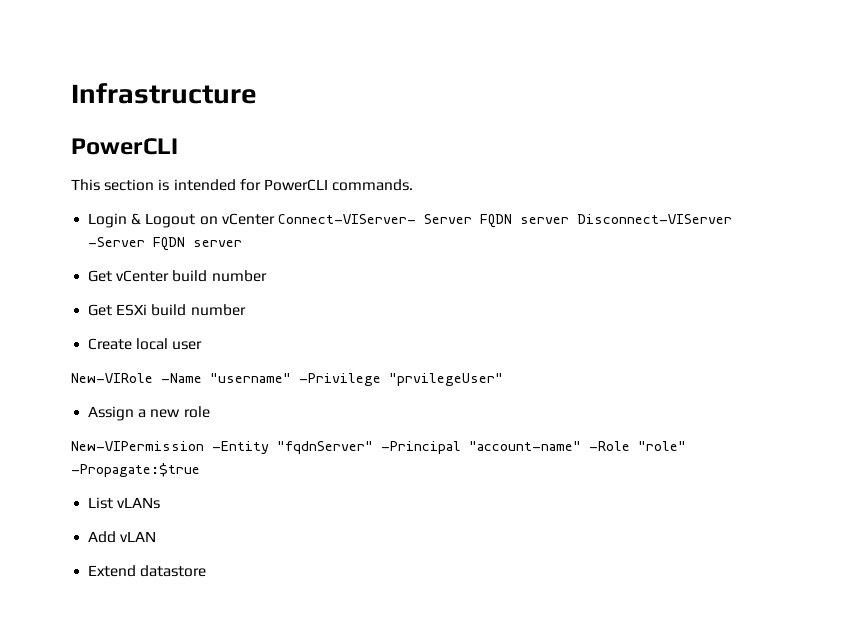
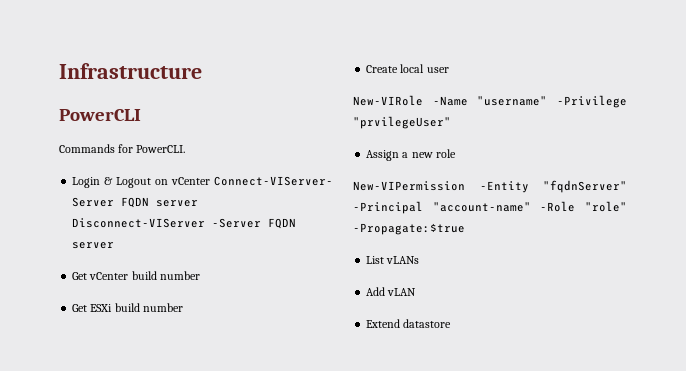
- This section is intended for PowerCLI commands.
+ Commands for PowerCLI.

